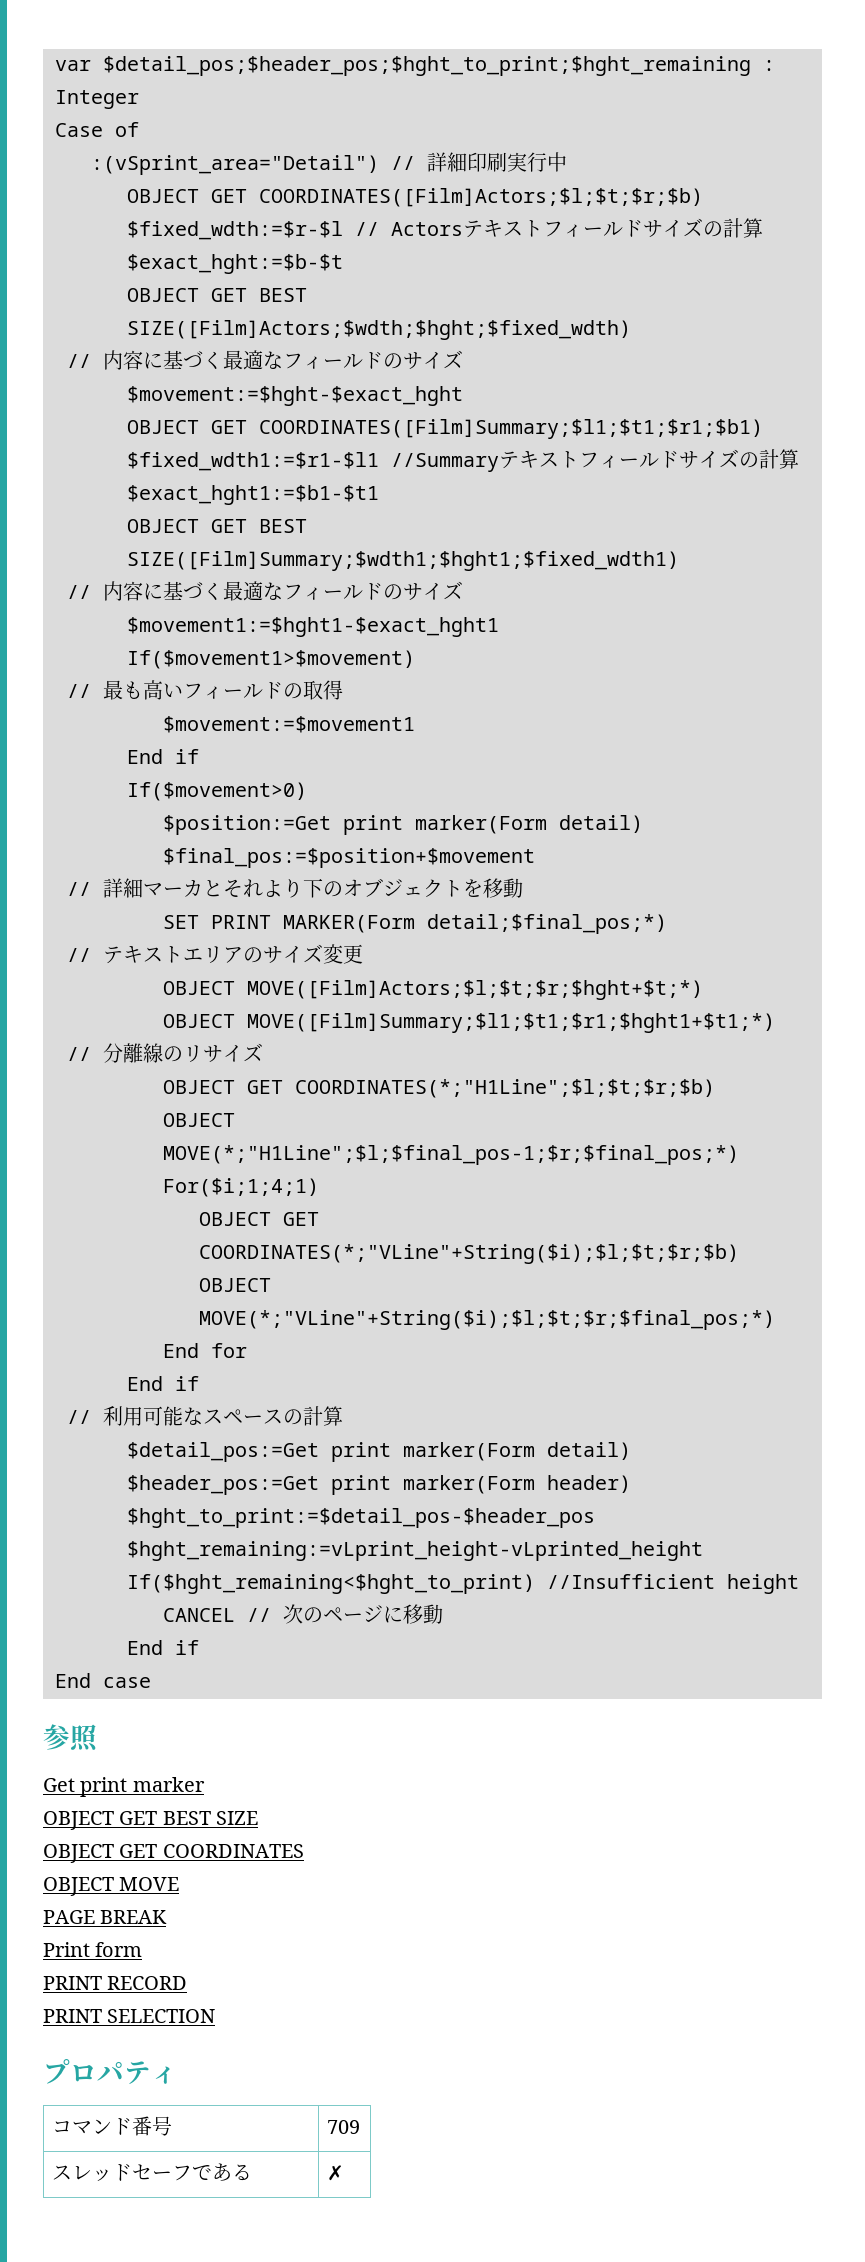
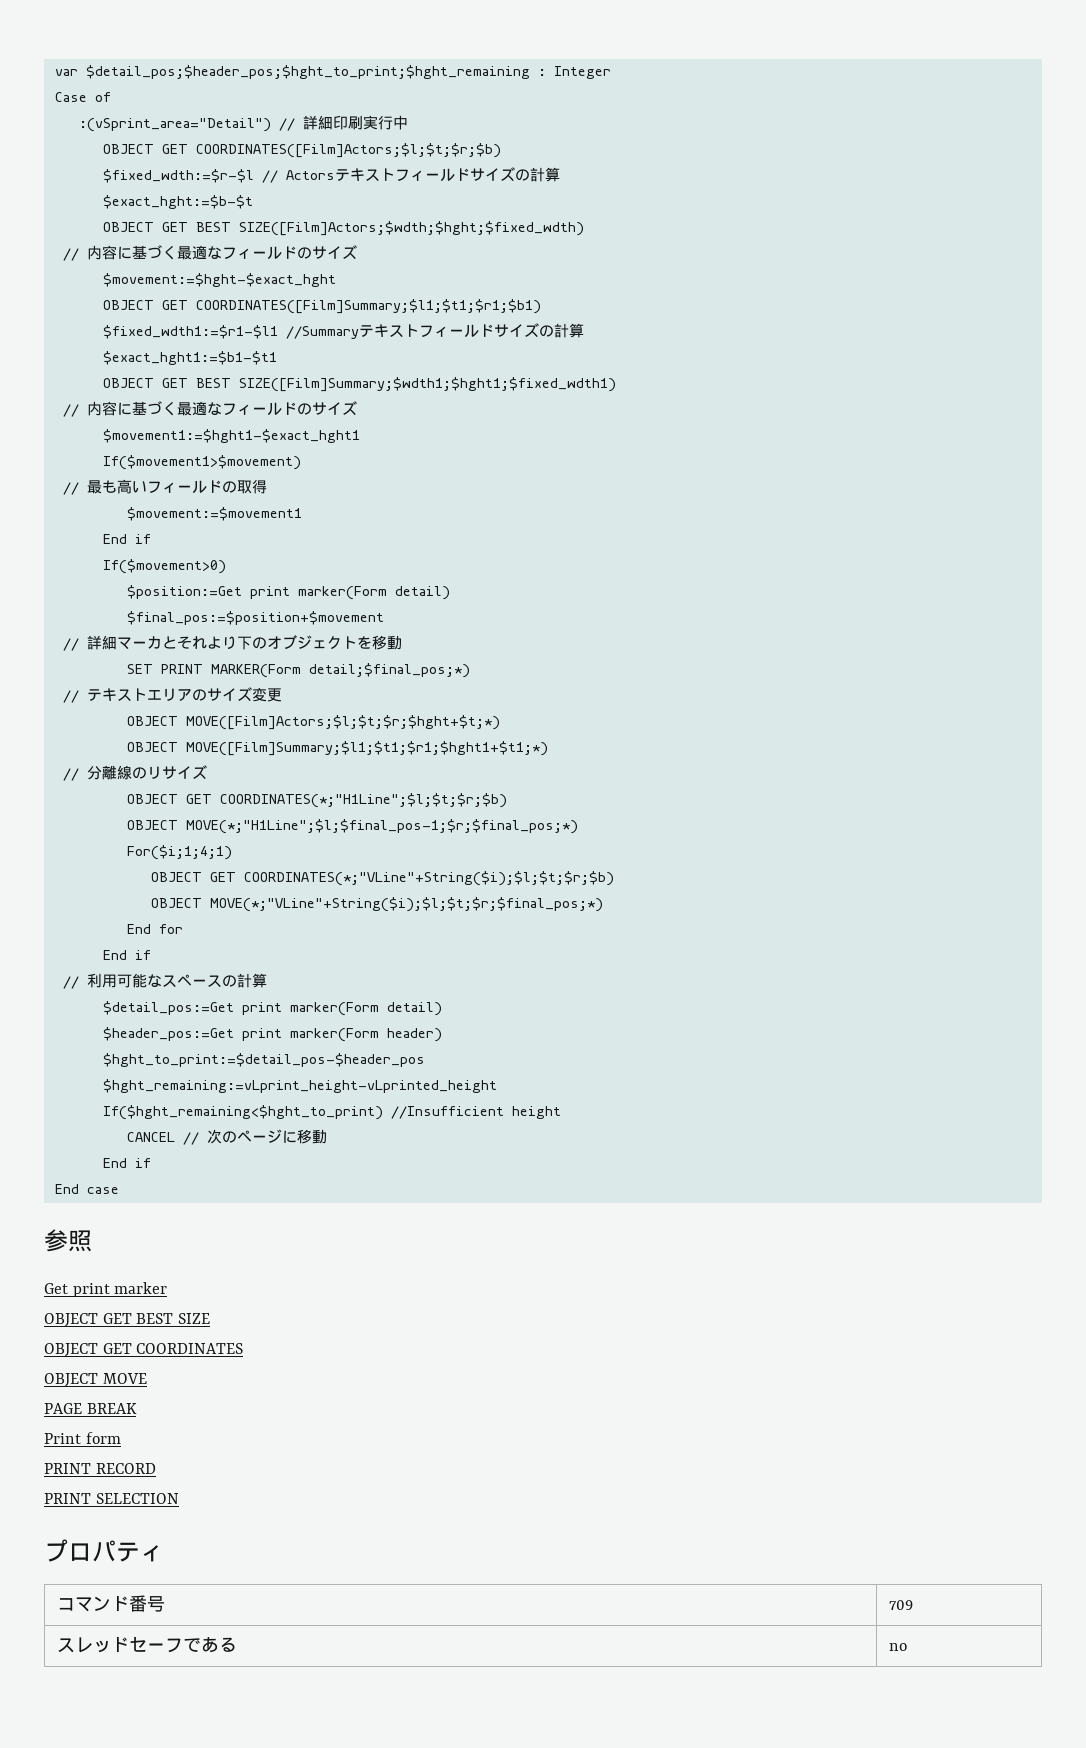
- スレッドセーフである | ✗
+ スレッドセーフである | no

